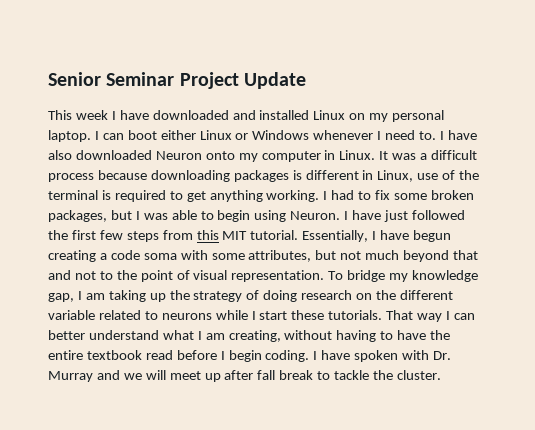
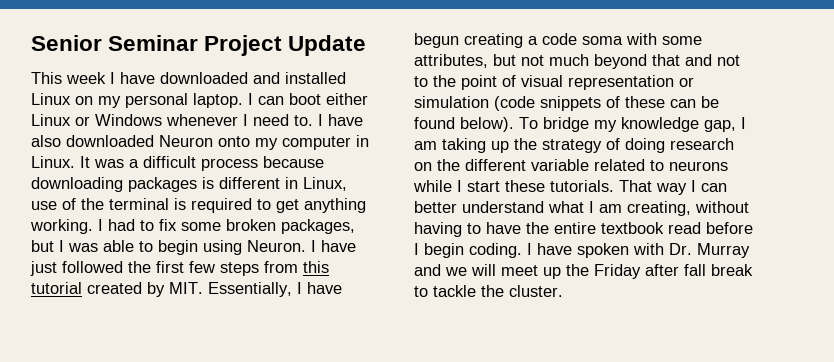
- I have just followed the first few steps from this MIT tutorial. Essentially, I have begun creating a code soma with some attributes, but not much beyond that and not to the point of visual representation.
+ I have just followed the first few steps from this tutorial created by MIT. Essentially, I have begun creating a code soma with some attributes, but not much beyond that and not to the point of visual representation or simulation (code snippets of these can be found below).
- I have spoken with Dr. Murray and we will meet up after fall break to tackle the cluster.
+ I have spoken with Dr. Murray and we will meet up the Friday after fall break to tackle the cluster.

